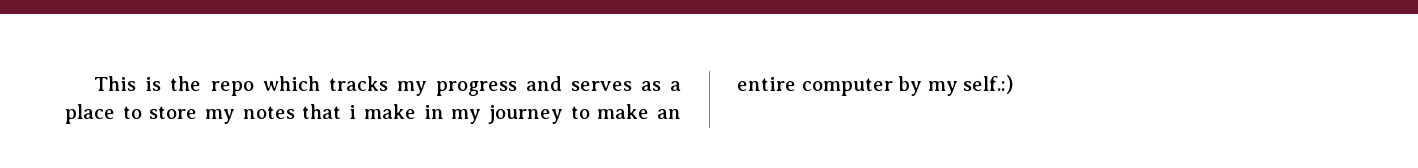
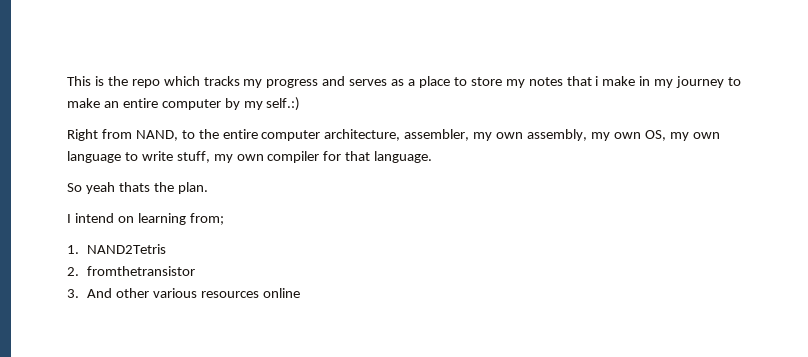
+ Right from NAND, to the entire computer architecture, assembler, my own assembly, my own OS, my own language to write stuff, my own compiler for that language.
+ So yeah thats the plan.
+ I intend on learning from;
+ 1. NAND2Tetris
+ 2. fromthetransistor
+ 3. And other various resources online

